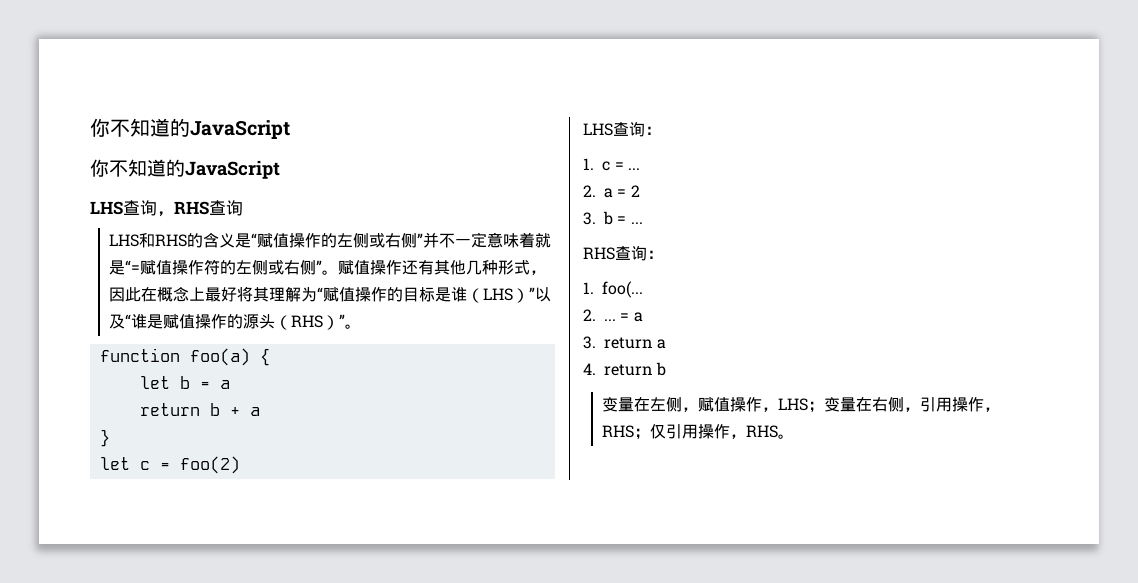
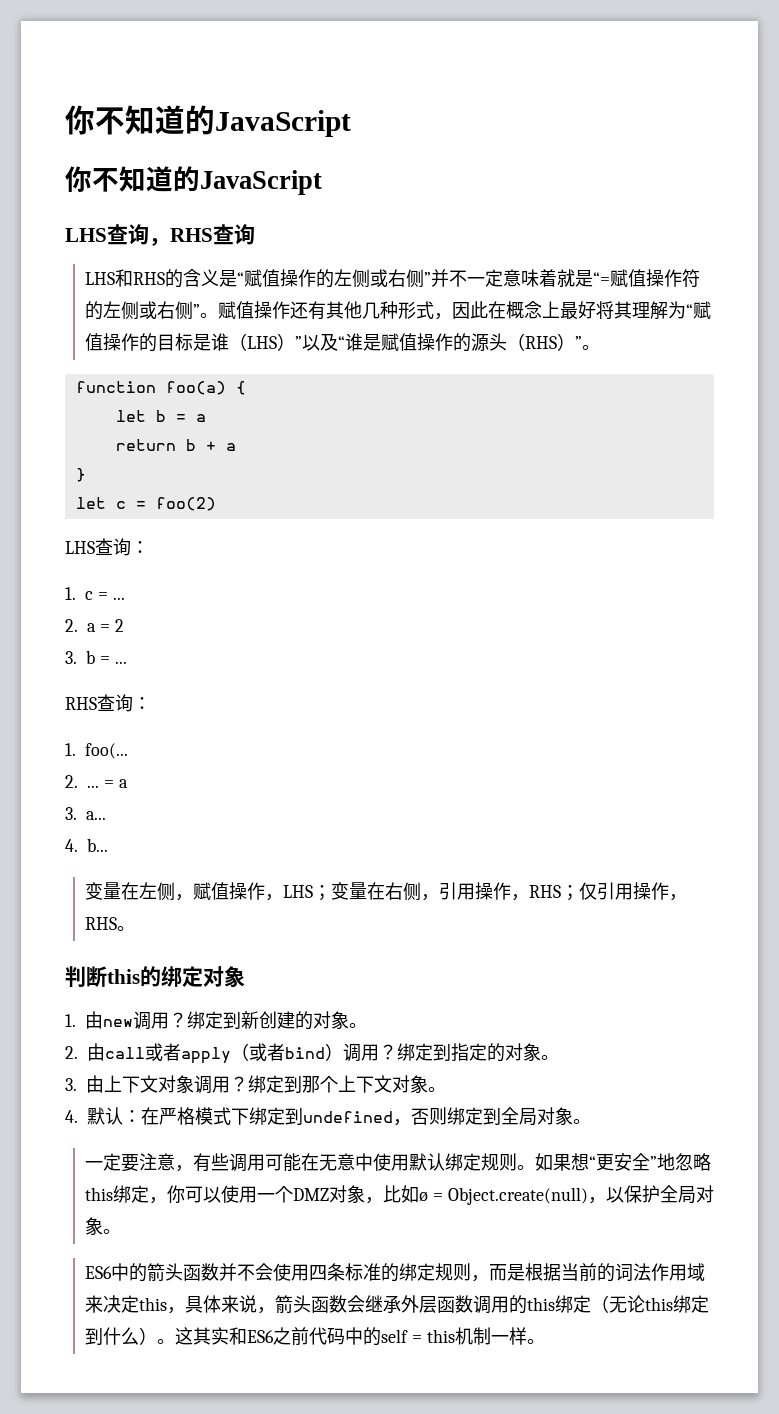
- 3. return a
- 4. return b
+ 3. a...
+ 4. b...
+ 判断this的绑定对象
+ 1.由new调用？绑定到新创建的对象。
+ 2.由call或者apply（或者bind）调用？绑定到指定的对象。
+ 3.由上下文对象调用？绑定到那个上下文对象。
+ 4.默认：在严格模式下绑定到undefined，否则绑定到全局对象。
+ 一定要注意，有些调用可能在无意中使用默认绑定规则。如果想“更安全”地忽略this绑定，你可以使用一个DMZ对象，比如ø = Object.create(null)，以保护全局对象。
+ ES6中的箭头函数并不会使用四条标准的绑定规则，而是根据当前的词法作用域来决定this，具体来说，箭头函数会继承外层函数调用的this绑定（无论this绑定到什么）。这其实和ES6之前代码中的self = this机制一样。

